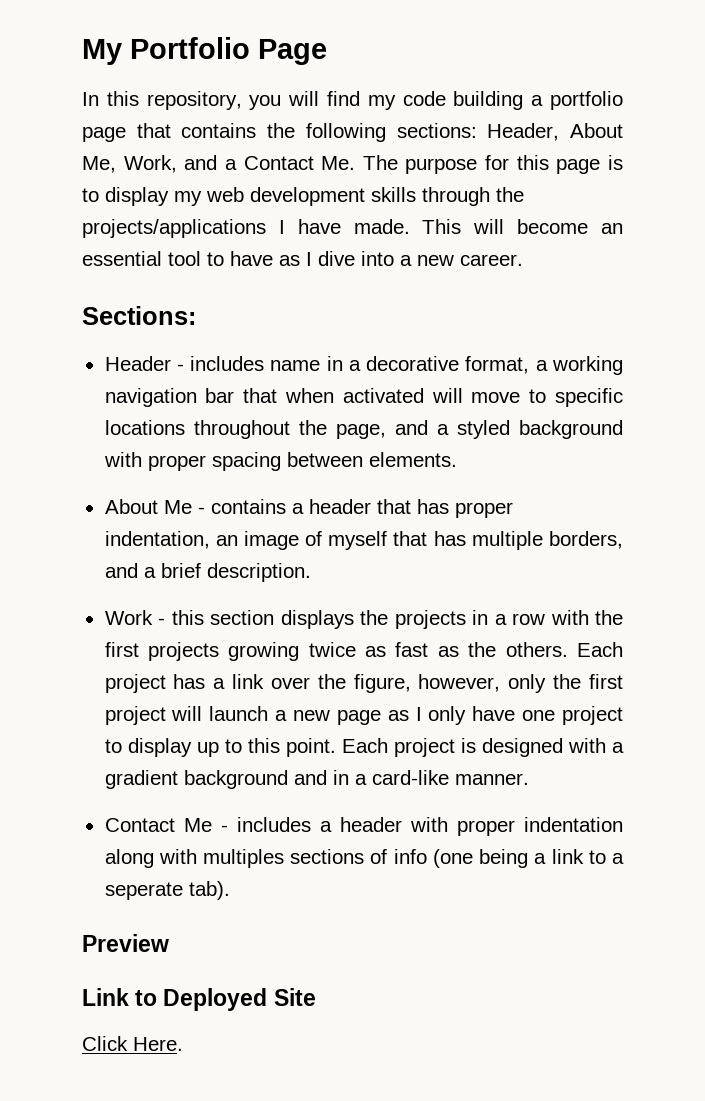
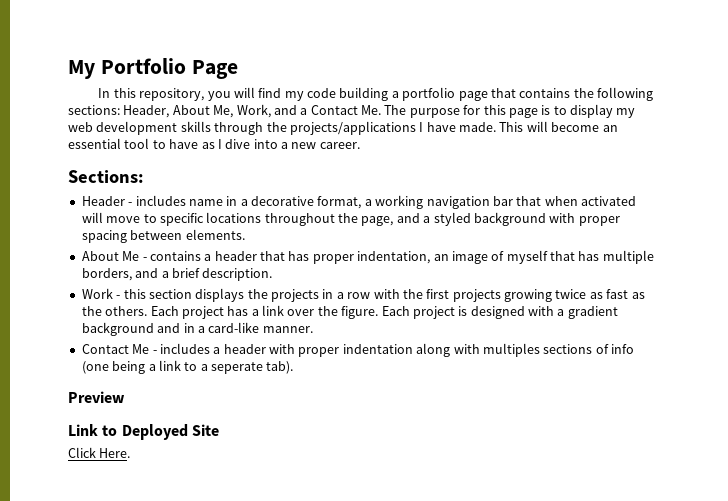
- Each project has a link over the figure, however, only the first project will launch a new page as I only have one project to display up to this point.
+ Each project has a link over the figure.

